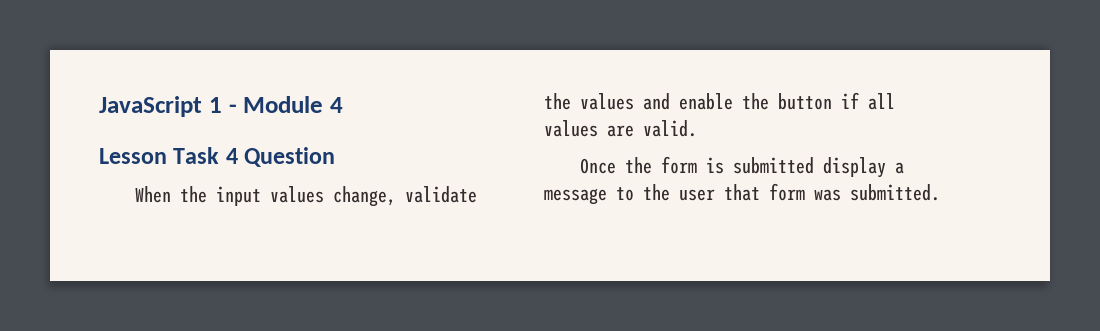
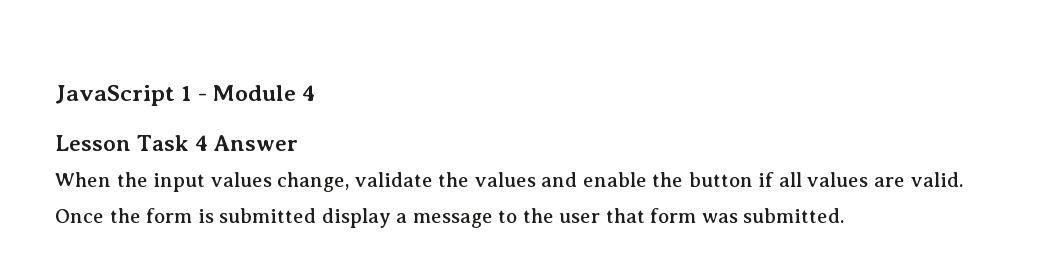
- Lesson Task 4 Question
+ Lesson Task 4 Answer

